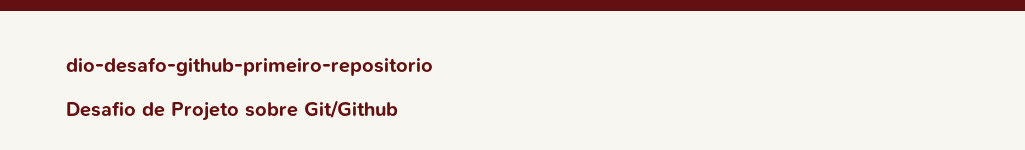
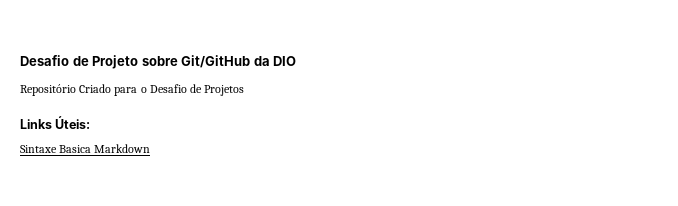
- dio-desafo-github-primeiro-repositorio
- Desafio de Projeto sobre Git/Github
+ Desafio de Projeto sobre Git/GitHub da DIO
+ Repositório Criado para o Desafio de Projetos
+ Links Úteis:
+ Sintaxe Basica Markdown

